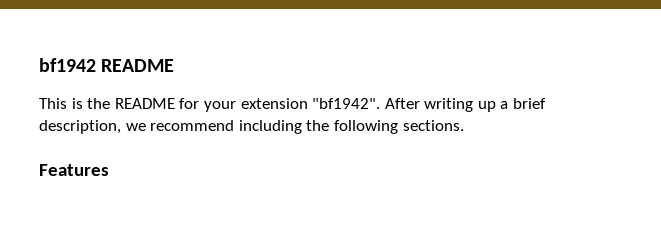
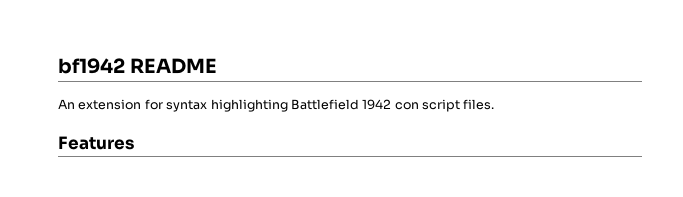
- This is the README for your extension "bf1942". After writing up a brief description, we recommend including the following sections.
+ An extension for syntax highlighting Battlefield 1942 con script files.

